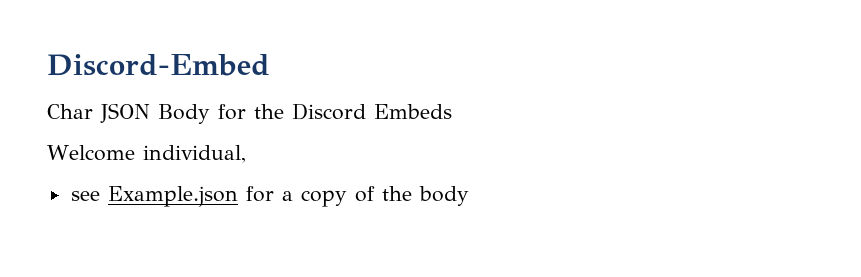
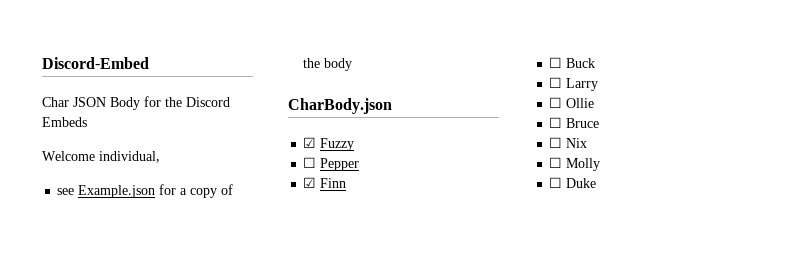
+ CharBody.json
+ ☑ Fuzzy
+ ☐ Pepper
+ ☑ Finn
+ ☐ Buck
+ ☐ Larry
+ ☐ Ollie
+ ☐ Bruce
+ ☐ Nix
+ ☐ Molly
+ ☐ Duke

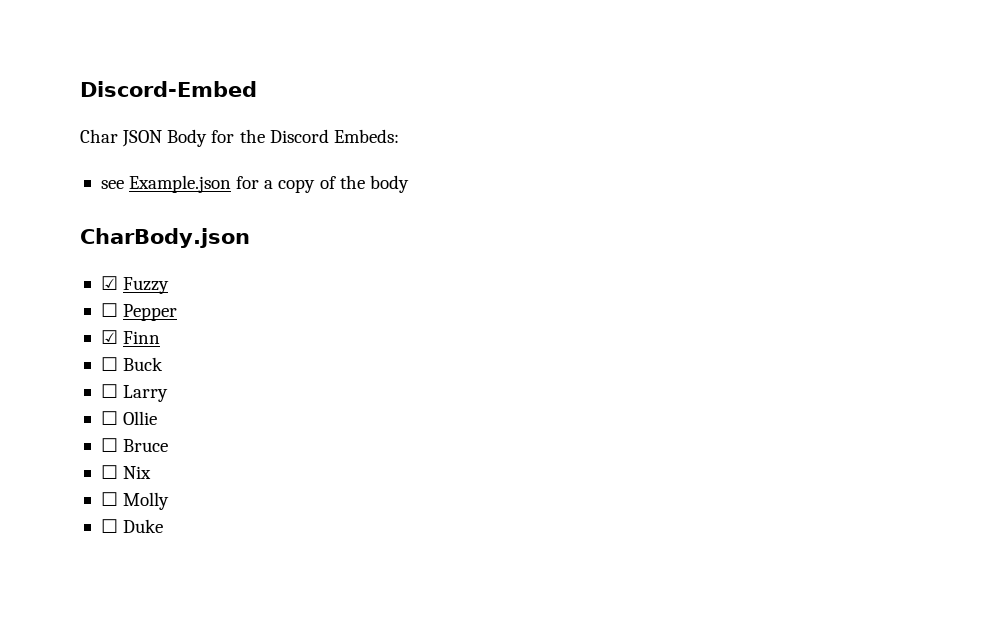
- Char JSON Body for the Discord Embeds
- Welcome individual,
+ Char JSON Body for the Discord Embeds:

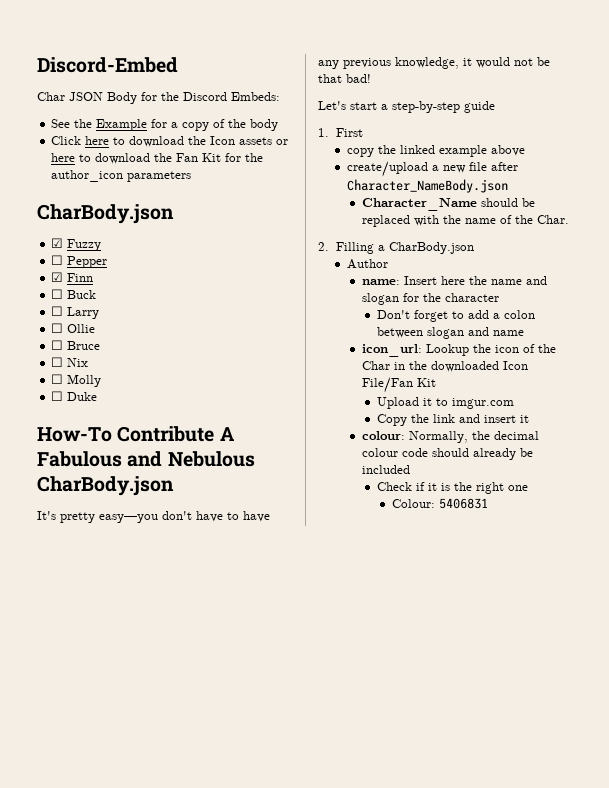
- see Example.json for a copy of the body
+ See the Example for a copy of the body
+ Click here to download the Icon assets or here to download the Fan Kit for the author_icon parameters
+ How-To Contribute A Fabulous and Nebulous CharBody.json
+ It's pretty easy—you don't have to have any previous knowledge, it would not be that bad!
+ Let's start a step-by-step guide
+ 1. First
+ copy the linked example above
+ create/upload a new file after Character_NameBody.json
+ Character_Name should be replaced with the name of the Char.
+ 2. Filling a CharBody.json
+ Author
+ name: Insert here the name and slogan for the character
+ Don't forget to add a colon between slogan and name
+ icon_url: Lookup the icon of the Char in the downloaded Icon File/Fan Kit
+ Upload it to imgur.com
+ Copy the link and insert it
+ colour: Normally, the decimal colour code should already be included
+ Check if it is the right one
+ Colour: 5406831

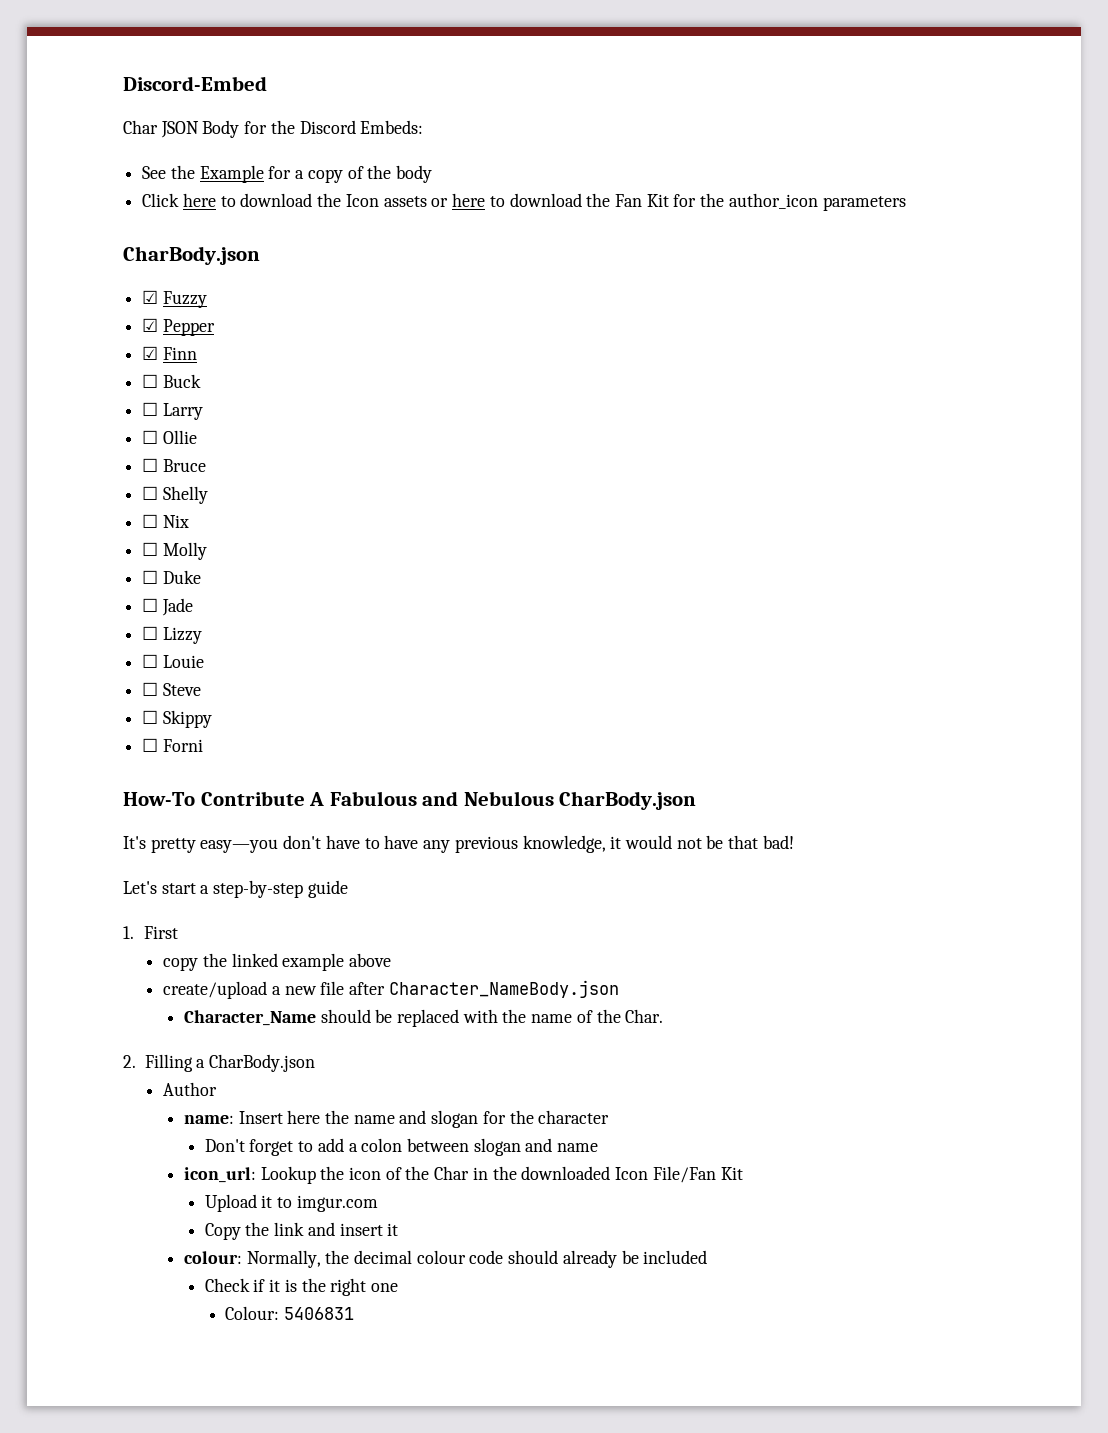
- ☐ Pepper
+ ☑ Pepper
+ ☐ Shelly
+ ☐ Jade
+ ☐ Lizzy
+ ☐ Louie
+ ☐ Steve
+ ☐ Skippy
+ ☐ Forni

